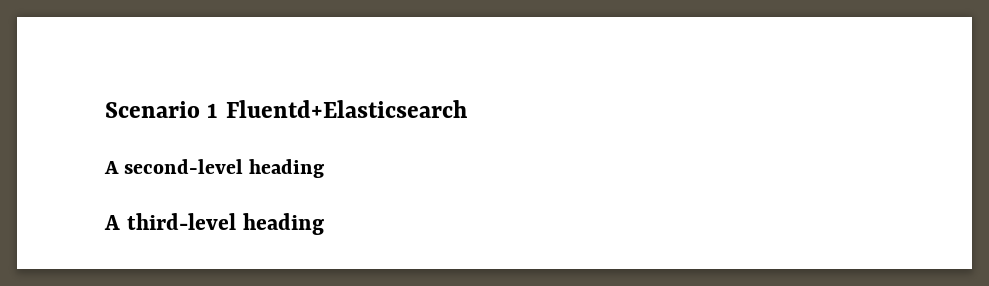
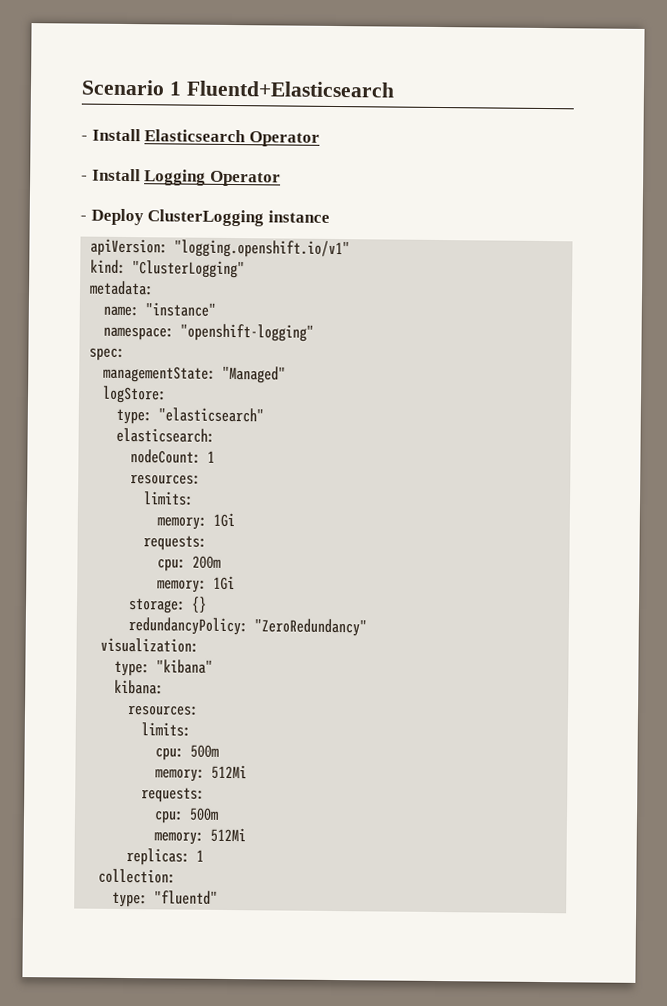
- A second-level heading
- A third-level heading
+ - Install Elasticsearch Operator
+ - Install Logging Operator
+ - Deploy ClusterLogging instance
+ apiVersion: "logging.openshift.io/v1"
+ kind: "ClusterLogging"
+ metadata:
+ name: "instance"
+ namespace: "openshift-logging"
+ spec:
+ managementState: "Managed"
+ logStore:
+ type: "elasticsearch"
+ elasticsearch:
+ nodeCount: 1
+ resources:
+ limits:
+ memory: 1Gi
+ requests:
+ cpu: 200m
+ memory: 1Gi
+ storage: {}
+ redundancyPolicy: "ZeroRedundancy"
+ visualization:
+ type: "kibana"
+ kibana:
+ resources:
+ limits:
+ cpu: 500m
+ memory: 512Mi
+ requests:
+ cpu: 500m
+ memory: 512Mi
+ replicas: 1
+ collection:
+ type: "fluentd"

